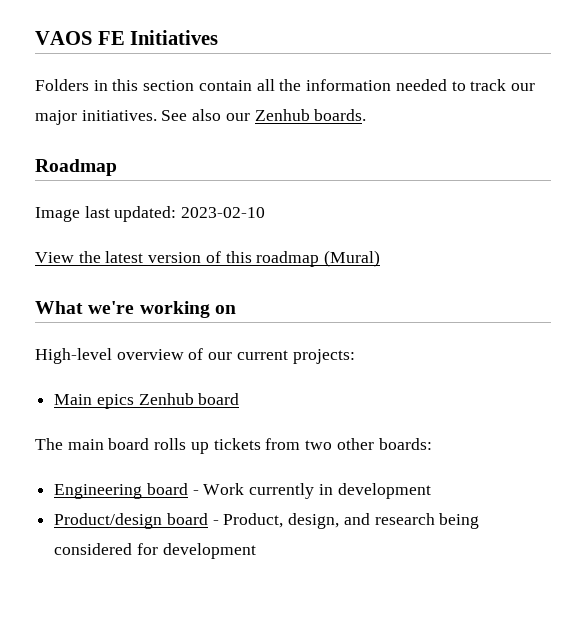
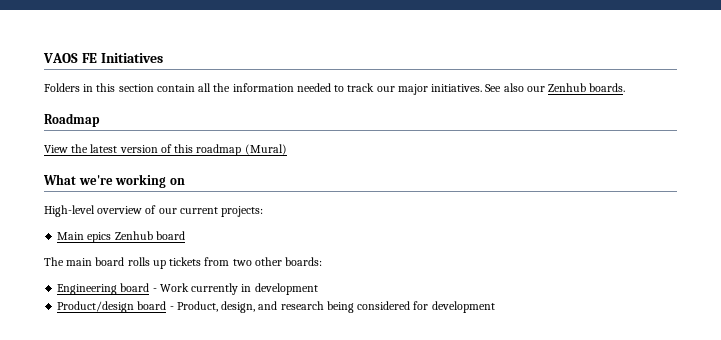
- Image last updated: 2023-02-10

